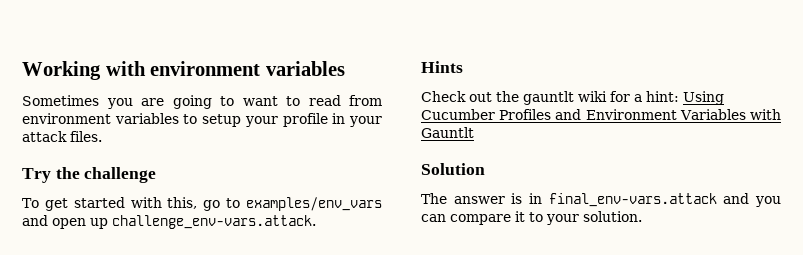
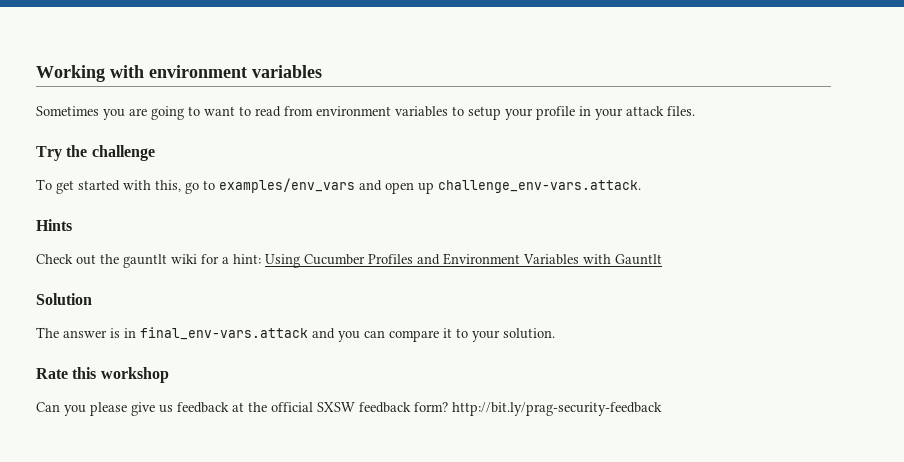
+ Rate this workshop
+ Can you please give us feedback at the official SXSW feedback form? http://bit.ly/prag-security-feedback

